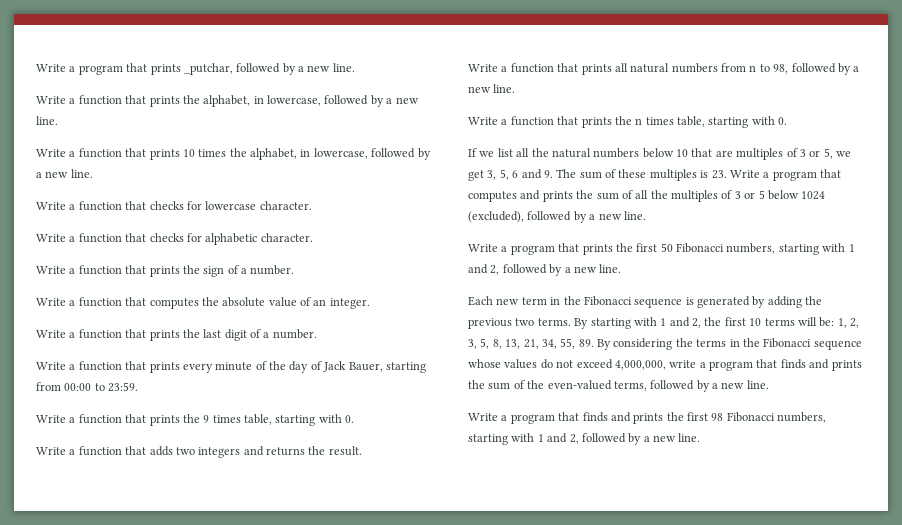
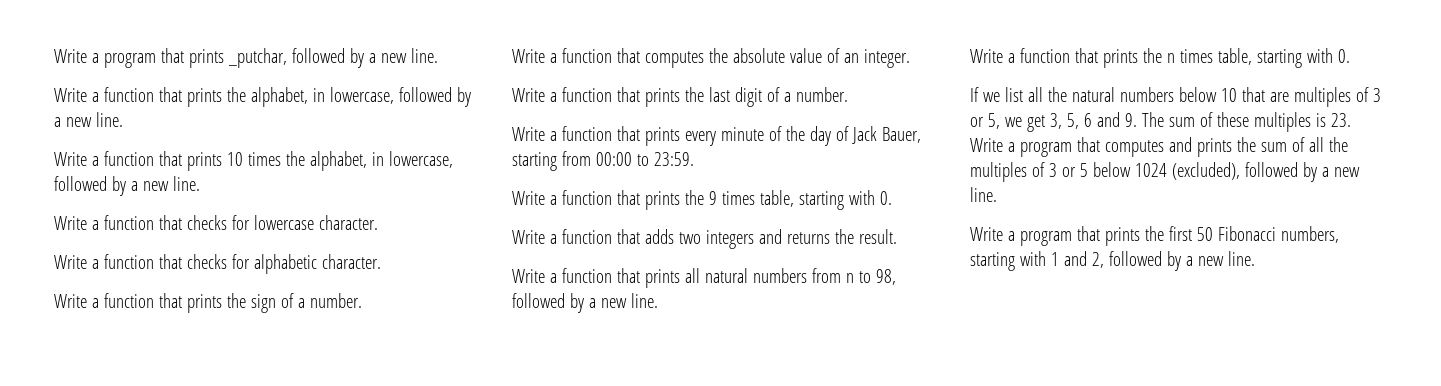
- Each new term in the Fibonacci sequence is generated by adding the previous two terms. By starting with 1 and 2, the first 10 terms will be: 1, 2, 3, 5, 8, 13, 21, 34, 55, 89. By considering the terms in the Fibonacci sequence whose values do not exceed 4,000,000, write a program that finds and prints the sum of the even-valued terms, followed by a new line.
- Write a program that finds and prints the first 98 Fibonacci numbers, starting with 1 and 2, followed by a new line.

